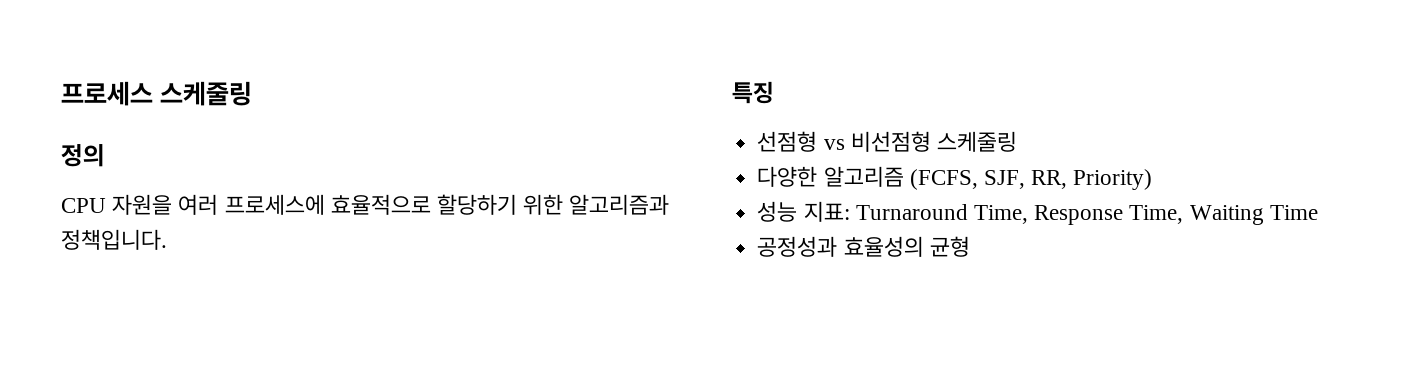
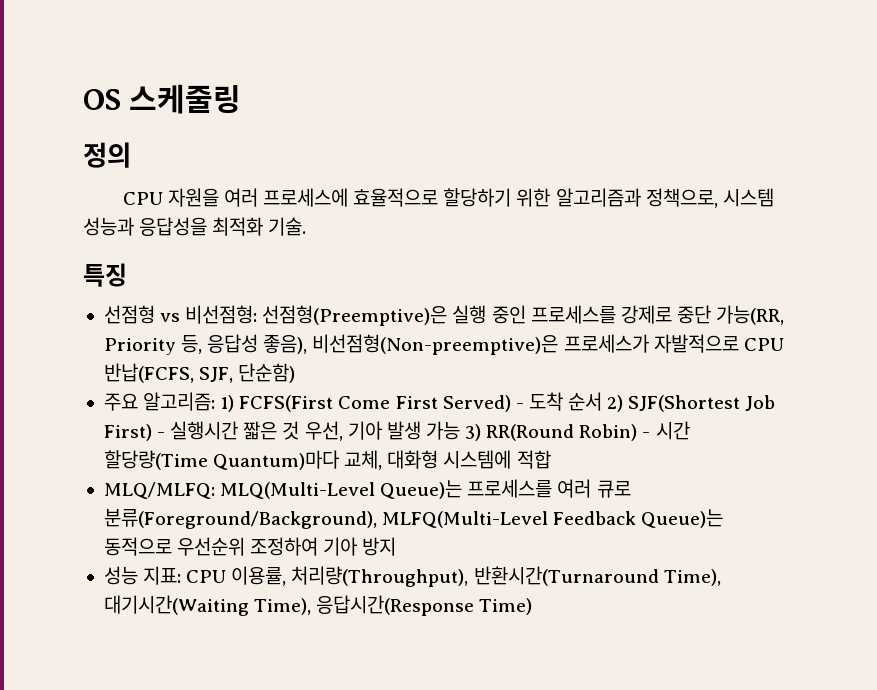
- 프로세스 스케줄링
+ OS 스케줄링
- CPU 자원을 여러 프로세스에 효율적으로 할당하기 위한 알고리즘과 정책입니다.
+ CPU 자원을 여러 프로세스에 효율적으로 할당하기 위한 알고리즘과 정책으로, 시스템 성능과 응답성을 최적화 기술.
  특징
- 선점형 vs 비선점형 스케줄링
- 다양한 알고리즘 (FCFS, SJF, RR, Priority)
- 성능 지표: Turnaround Time, Response Time, Waiting Time
- 공정성과 효율성의 균형
+ 선점형 vs 비선점형: 선점형(Preemptive)은 실행 중인 프로세스를 강제로 중단 가능(RR, Priority 등, 응답성 좋음), 비선점형(Non-preemptive)은 프로세스가 자발적으로 CPU 반납(FCFS, SJF, 단순함)
+ 주요 알고리즘: 1) FCFS(First Come First Served) - 도착 순서 2) SJF(Shortest Job First) - 실행시간 짧은 것 우선, 기아 발생 가능 3) RR(Round Robin) - 시간 할당량(Time Quantum)마다 교체, 대화형 시스템에 적합
+ MLQ/MLFQ: MLQ(Multi-Level Queue)는 프로세스를 여러 큐로 분류(Foreground/Background), MLFQ(Multi-Level Feedback Queue)는 동적으로 우선순위 조정하여 기아 방지
+ 성능 지표: CPU 이용률, 처리량(Throughput), 반환시간(Turnaround Time), 대기시간(Waiting Time), 응답시간(Response Time)

